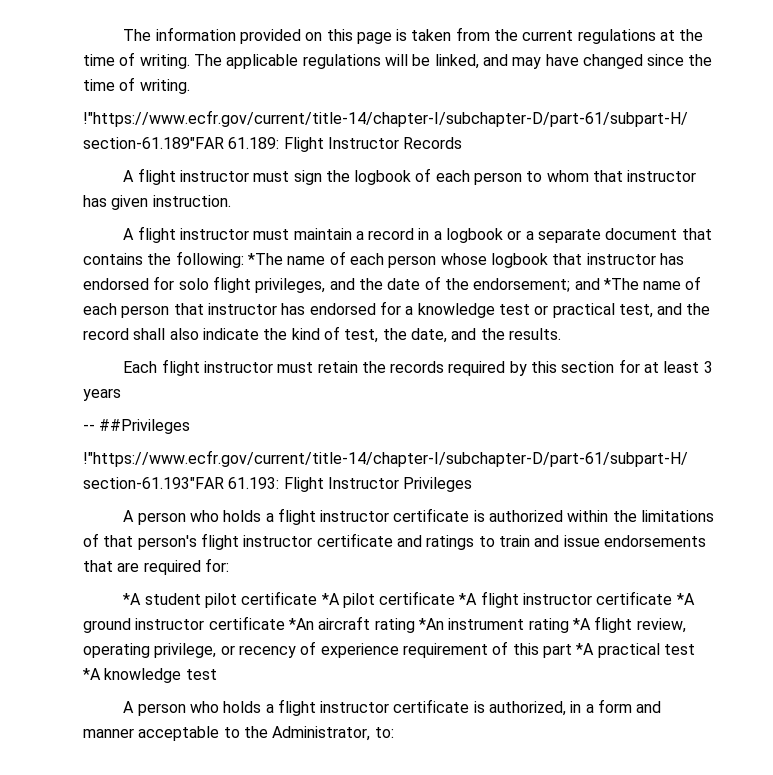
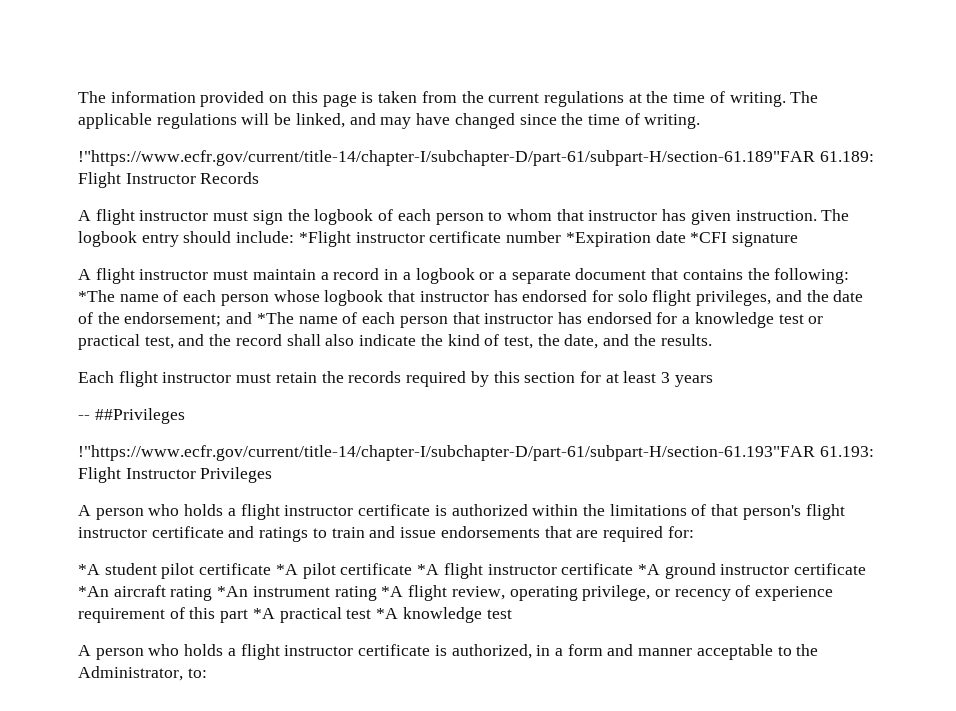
+ The logbook entry should include: *Flight instructor certificate number *Expiration date *CFI signature

